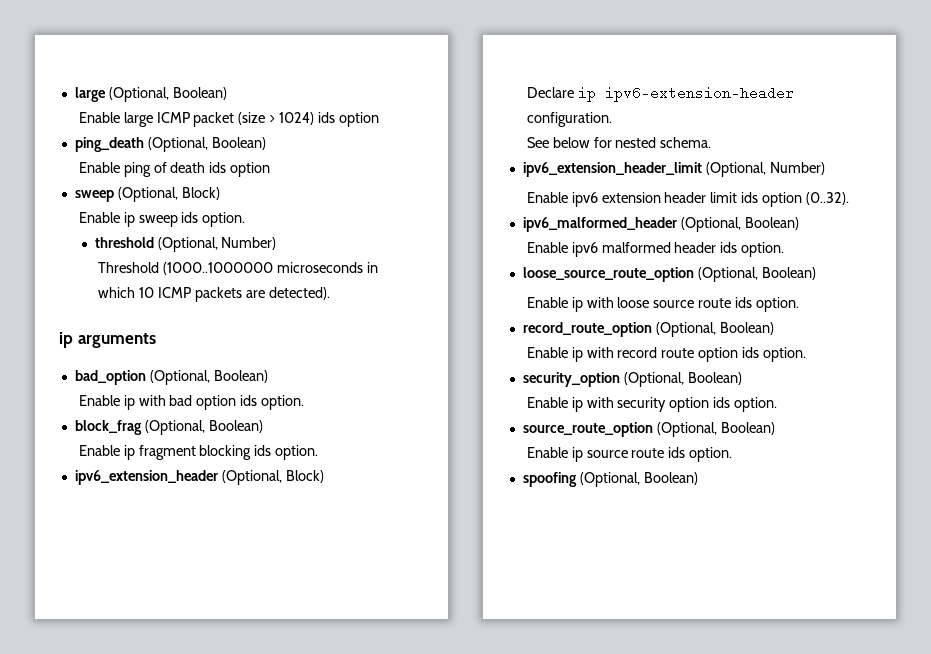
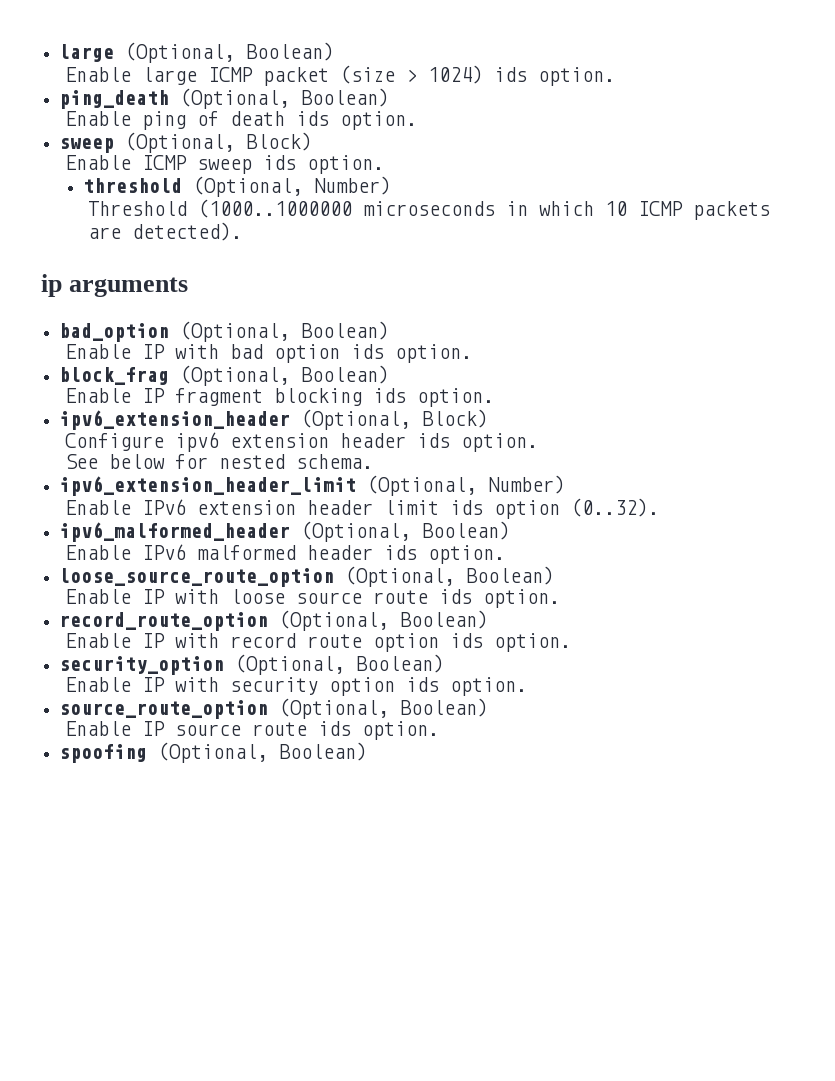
- Enable large ICMP packet (size > 1024) ids option
+ Enable large ICMP packet (size > 1024) ids option.
- Enable ping of death ids option
+ Enable ping of death ids option.
- Enable ip sweep ids option.
+ Enable ICMP sweep ids option.
- Enable ip with bad option ids option.
+ Enable IP with bad option ids option.
- Enable ip fragment blocking ids option.
+ Enable IP fragment blocking ids option.
- Declare ip ipv6-extension-header configuration.
+ Configure ipv6 extension header ids option.
- Enable ipv6 extension header limit ids option (0..32).
+ Enable IPv6 extension header limit ids option (0..32).
- Enable ipv6 malformed header ids option.
+ Enable IPv6 malformed header ids option.
- Enable ip with loose source route ids option.
+ Enable IP with loose source route ids option.
- Enable ip with record route option ids option.
+ Enable IP with record route option ids option.
- Enable ip with security option ids option.
+ Enable IP with security option ids option.
- Enable ip source route ids option.
+ Enable IP source route ids option.

